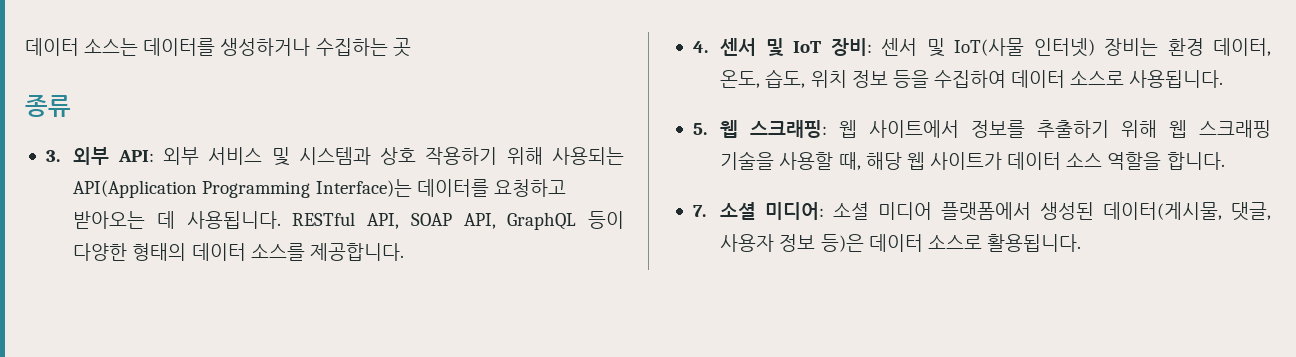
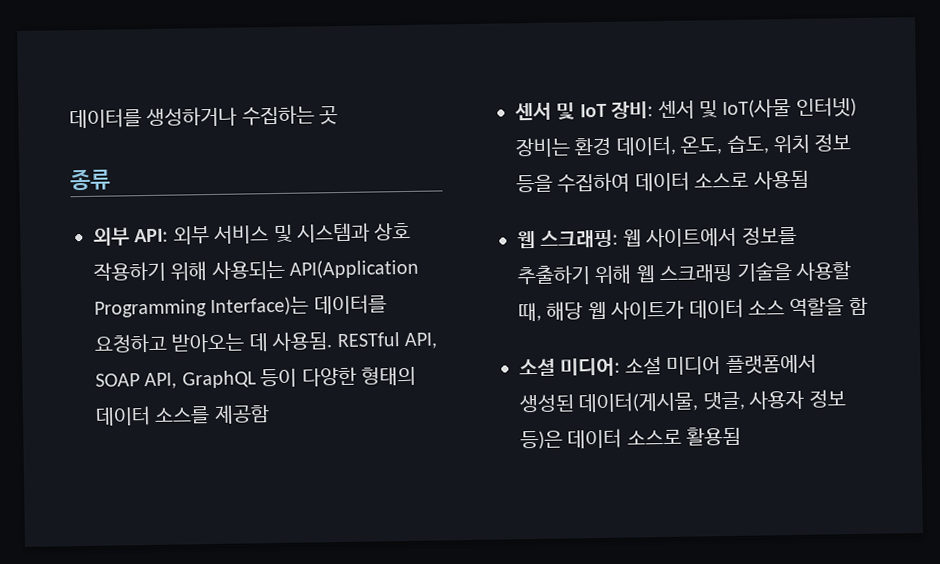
- 데이터 소스는 데이터를 생성하거나 수집하는 곳
+ 데이터를 생성하거나 수집하는 곳
- 3. 외부 API: 외부 서비스 및 시스템과 상호 작용하기 위해 사용되는 API(Application Programming Interface)는 데이터를 요청하고 받아오는 데 사용됩니다.
+ 외부 API: 외부 서비스 및 시스템과 상호 작용하기 위해 사용되는 API(Application Programming Interface)는 데이터를 요청하고 받아오는 데 사용됨.
- RESTful API, SOAP API, GraphQL 등이 다양한 형태의 데이터 소스를 제공합니다.
- 4. 센서 및 IoT 장비: 센서 및 IoT(사물 인터넷) 장비는 환경 데이터, 온도, 습도, 위치 정보 등을 수집하여 데이터 소스로 사용됩니다.
- 5. 웹 스크래핑: 웹 사이트에서 정보를 추출하기 위해 웹 스크래핑 기술을 사용할 때, 해당 웹 사이트가 데이터 소스 역할을 합니다.
- 7. 소셜 미디어: 소셜 미디어 플랫폼에서 생성된 데이터(게시물, 댓글, 사용자 정보 등)은 데이터 소스로 활용됩니다.
+ RESTful API, SOAP API, GraphQL 등이 다양한 형태의 데이터 소스를 제공함
+ 센서 및 IoT 장비: 센서 및 IoT(사물 인터넷) 장비는 환경 데이터, 온도, 습도, 위치 정보 등을 수집하여 데이터 소스로 사용됨
+ 웹 스크래핑: 웹 사이트에서 정보를 추출하기 위해 웹 스크래핑 기술을 사용할 때, 해당 웹 사이트가 데이터 소스 역할을 함
+ 소셜 미디어: 소셜 미디어 플랫폼에서 생성된 데이터(게시물, 댓글, 사용자 정보 등)은 데이터 소스로 활용됨

